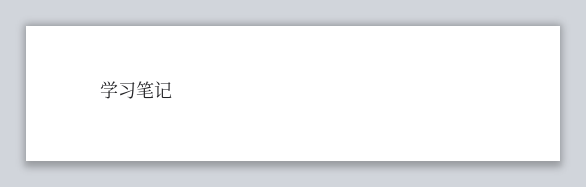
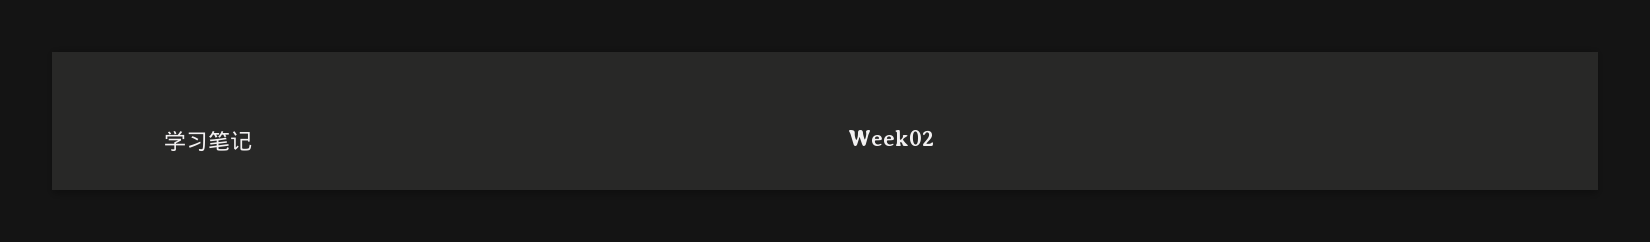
+ Week02

